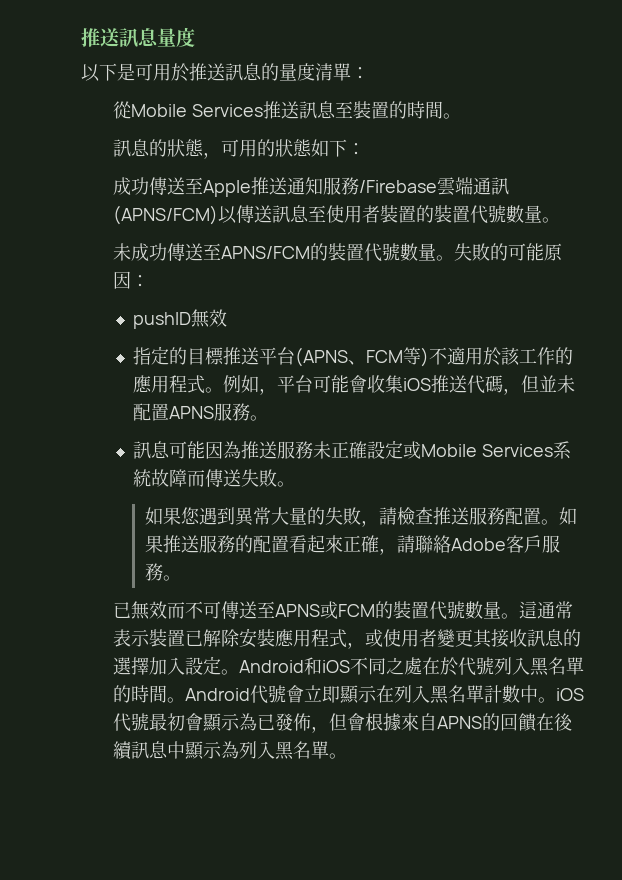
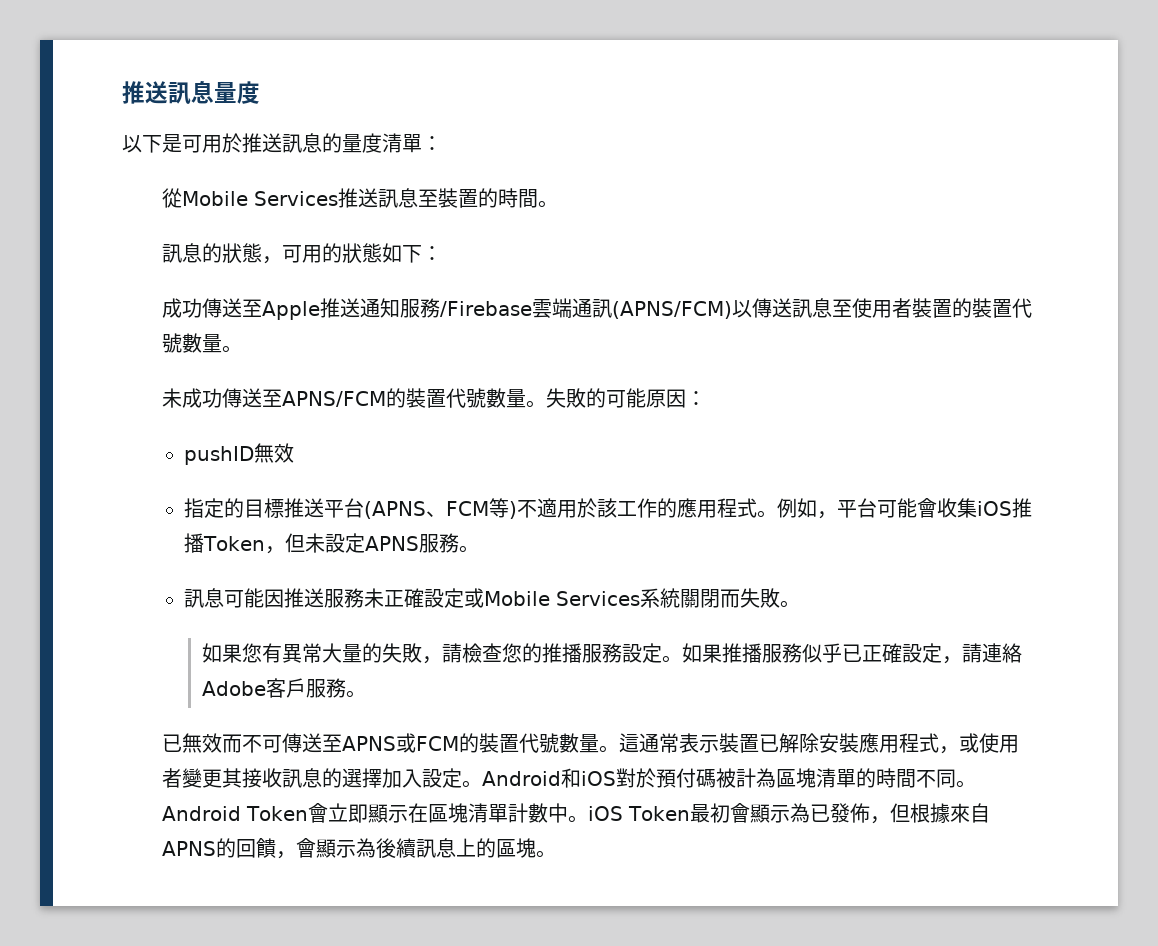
- 例如，平台可能會收集iOS推送代碼，但並未配置APNS服務。
+ 例如，平台可能會收集iOS推播Token，但未設定APNS服務。
- 訊息可能因為推送服務未正確設定或Mobile Services系統故障而傳送失敗。
+ 訊息可能因推送服務未正確設定或Mobile Services系統關閉而失敗。
- 如果您遇到異常大量的失敗，請檢查推送服務配置。如果推送服務的配置看起來正確，請聯絡Adobe客戶服務。
+ 如果您有異常大量的失敗，請檢查您的推播服務設定。如果推播服務似乎已正確設定，請連絡Adobe客戶服務。
- Android和iOS不同之處在於代號列入黑名單的時間。Android代號會立即顯示在列入黑名單計數中。iOS代號最初會顯示為已發佈，但會根據來自APNS的回饋在後續訊息中顯示為列入黑名單。
+ Android和iOS對於預付碼被計為區塊清單的時間不同。Android Token會立即顯示在區塊清單計數中。iOS Token最初會顯示為已發佈，但根據來自APNS的回饋，會顯示為後續訊息上的區塊。

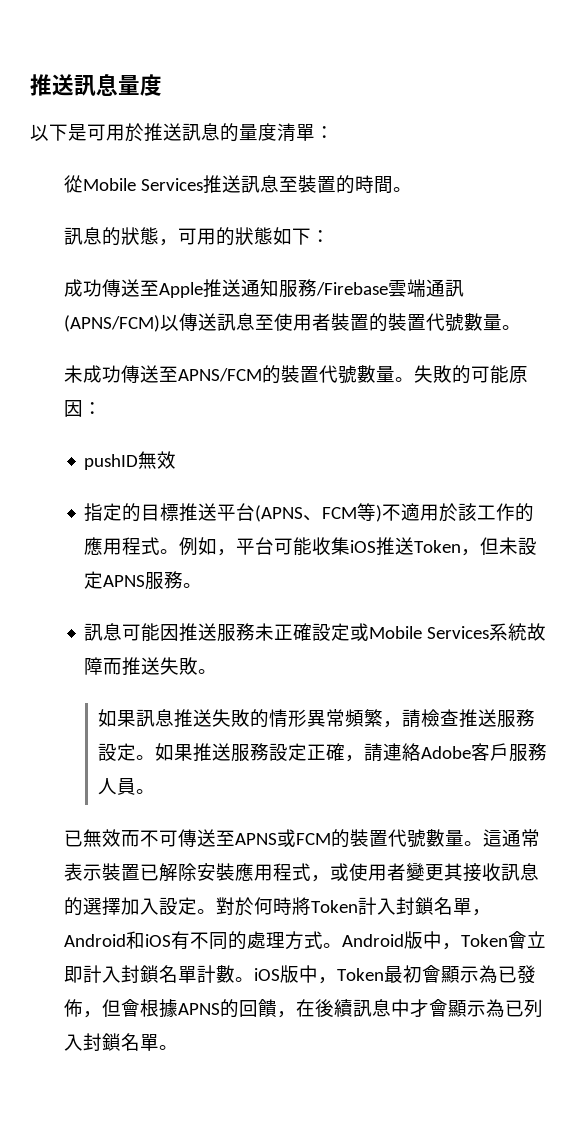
- 例如，平台可能會收集iOS推播Token，但未設定APNS服務。
+ 例如，平台可能收集iOS推送Token，但未設定APNS服務。
- 訊息可能因推送服務未正確設定或Mobile Services系統關閉而失敗。
+ 訊息可能因推送服務未正確設定或Mobile Services系統故障而推送失敗。
- 如果您有異常大量的失敗，請檢查您的推播服務設定。如果推播服務似乎已正確設定，請連絡Adobe客戶服務。
+ 如果訊息推送失敗的情形異常頻繁，請檢查推送服務設定。如果推送服務設定正確，請連絡Adobe客戶服務人員。
- Android和iOS對於預付碼被計為區塊清單的時間不同。Android Token會立即顯示在區塊清單計數中。iOS Token最初會顯示為已發佈，但根據來自APNS的回饋，會顯示為後續訊息上的區塊。
+ 對於何時將Token計入封鎖名單，Android和iOS有不同的處理方式。Android版中，Token會立即計入封鎖名單計數。iOS版中，Token最初會顯示為已發佈，但會根據APNS的回饋，在後續訊息中才會顯示為已列入封鎖名單。

